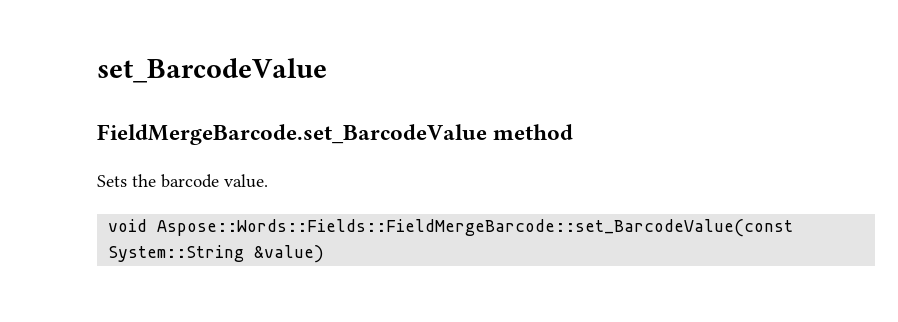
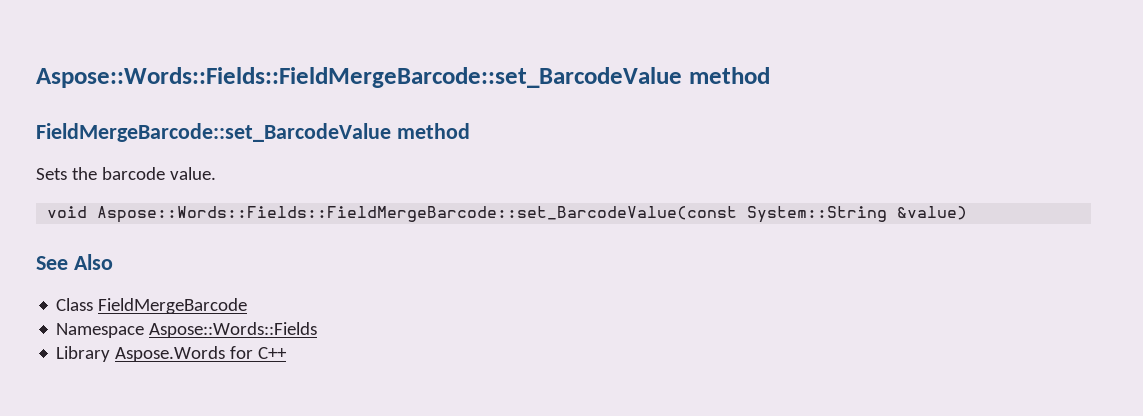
- set_BarcodeValue
- FieldMergeBarcode.set_BarcodeValue method
+ Aspose::Words::Fields::FieldMergeBarcode::set_BarcodeValue method
+ FieldMergeBarcode::set_BarcodeValue method
+ See Also
+ Class FieldMergeBarcode
+ Namespace Aspose::Words::Fields
+ Library Aspose.Words for C++

